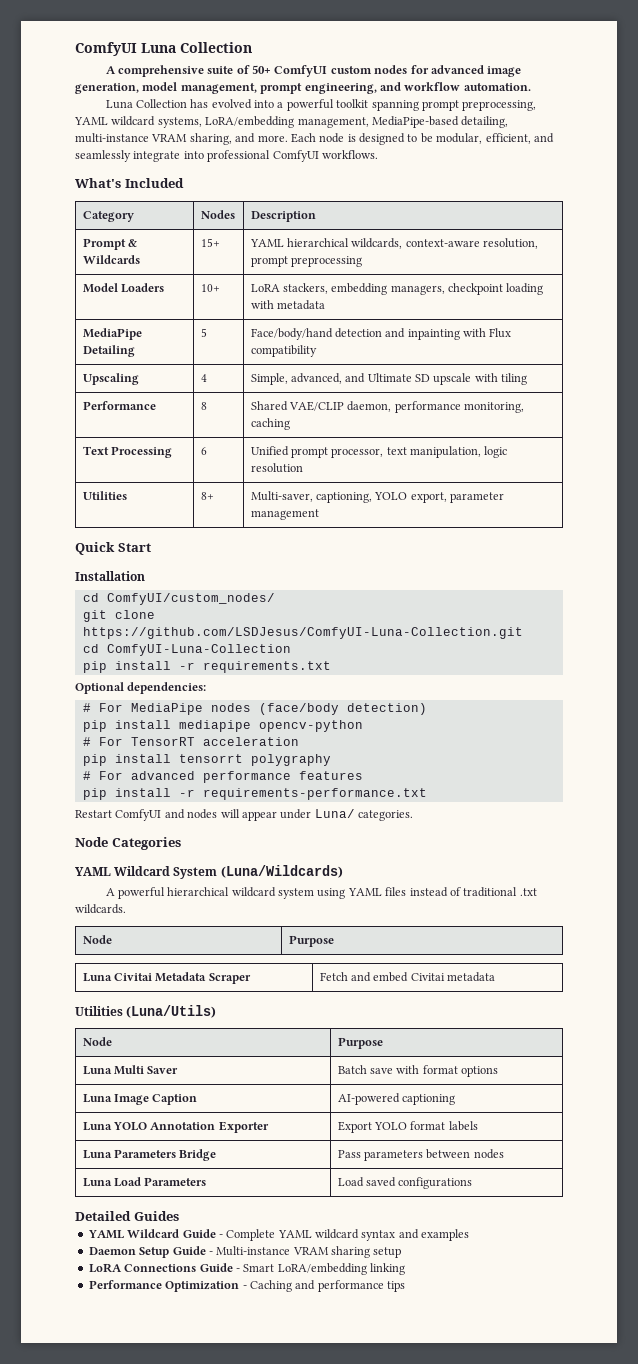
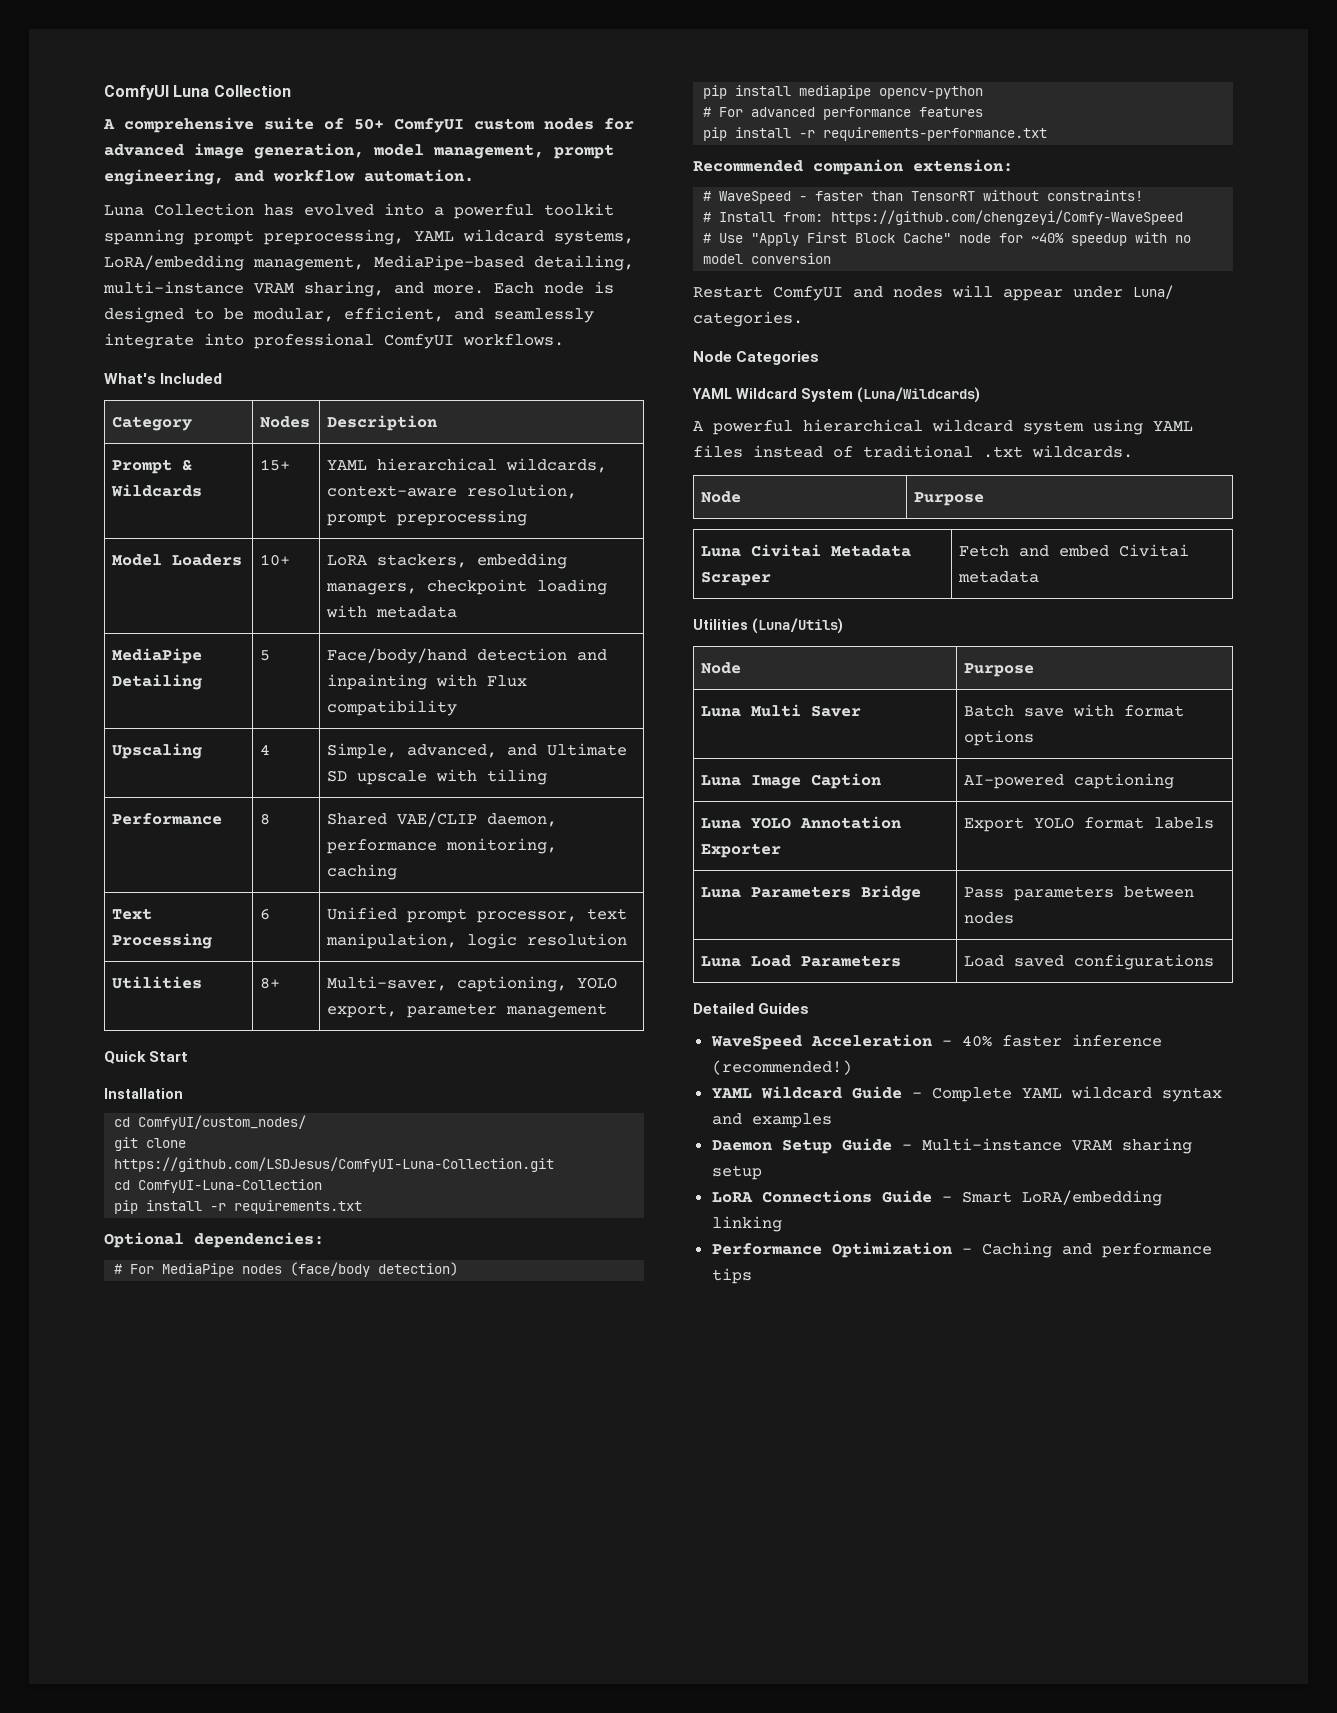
- # For TensorRT acceleration
- pip install tensorrt polygraphy
+ Recommended companion extension:
+ # WaveSpeed - faster than TensorRT without constraints!
+ # Install from: https://github.com/chengzeyi/Comfy-WaveSpeed
+ # Use "Apply First Block Cache" node for ~40% speedup with no model conversion
+ WaveSpeed Acceleration - 40% faster inference (recommended!)

